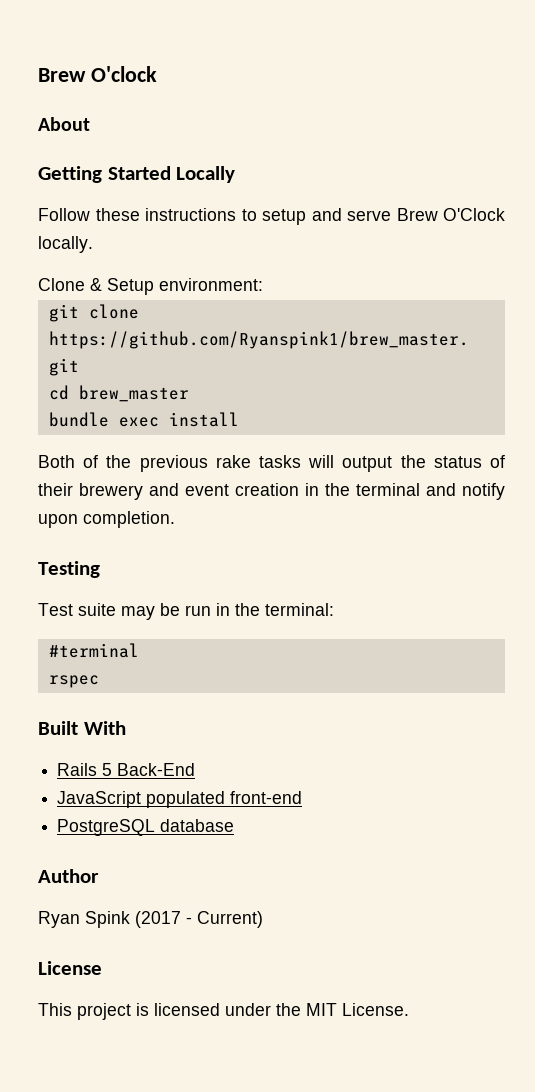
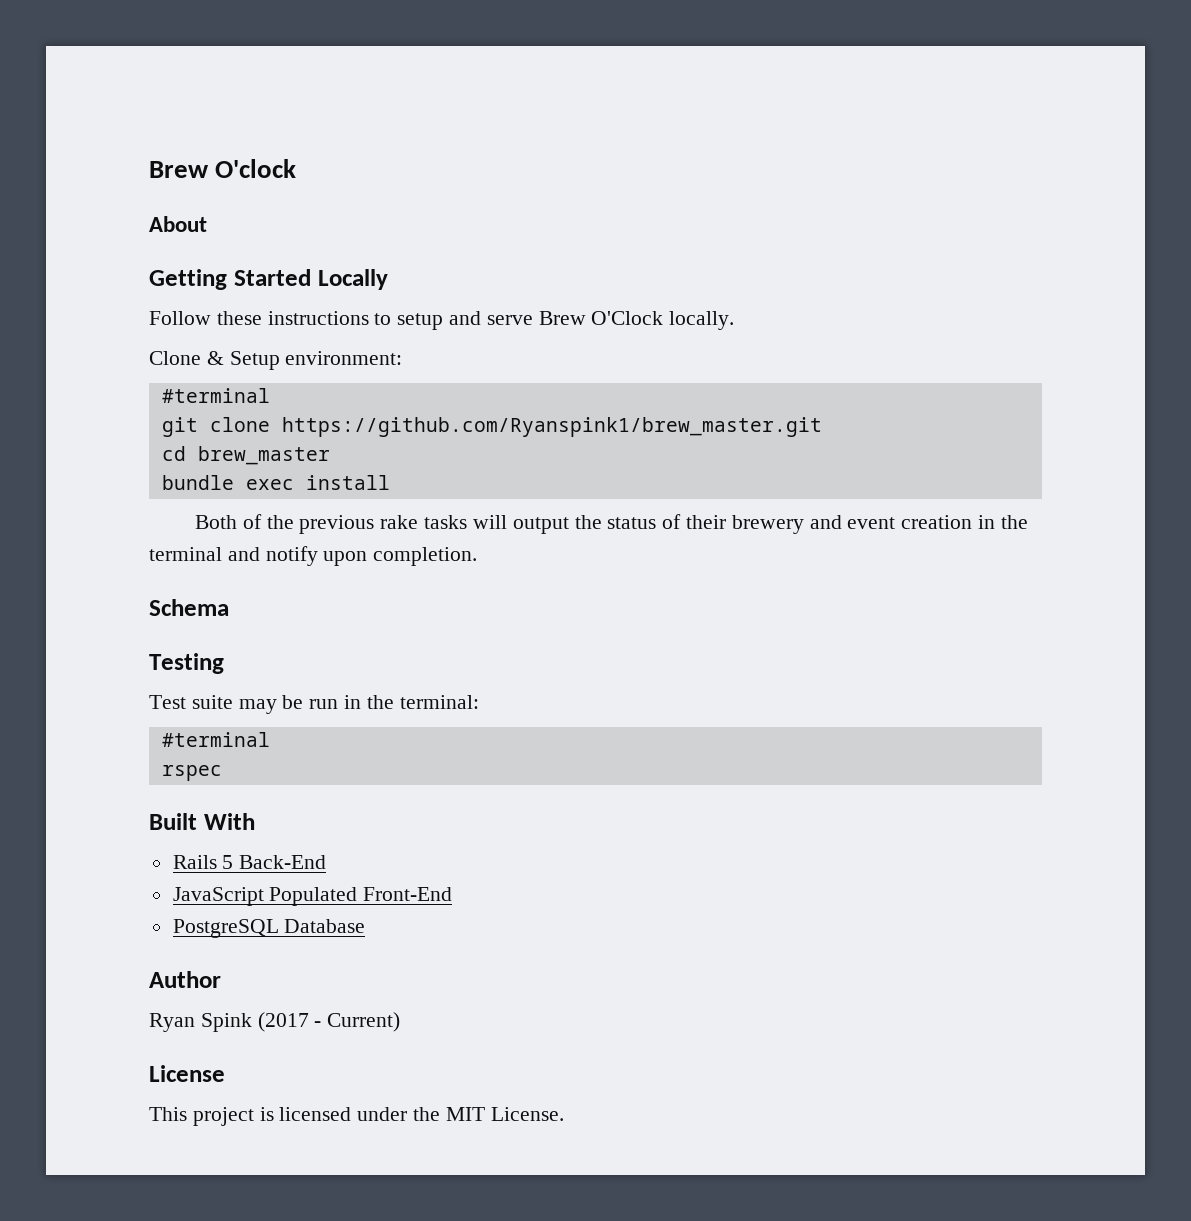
  Clone & Setup environment:
+ #terminal
+ Schema
- JavaScript populated front-end
+ JavaScript Populated Front-End
- PostgreSQL database
+ PostgreSQL Database

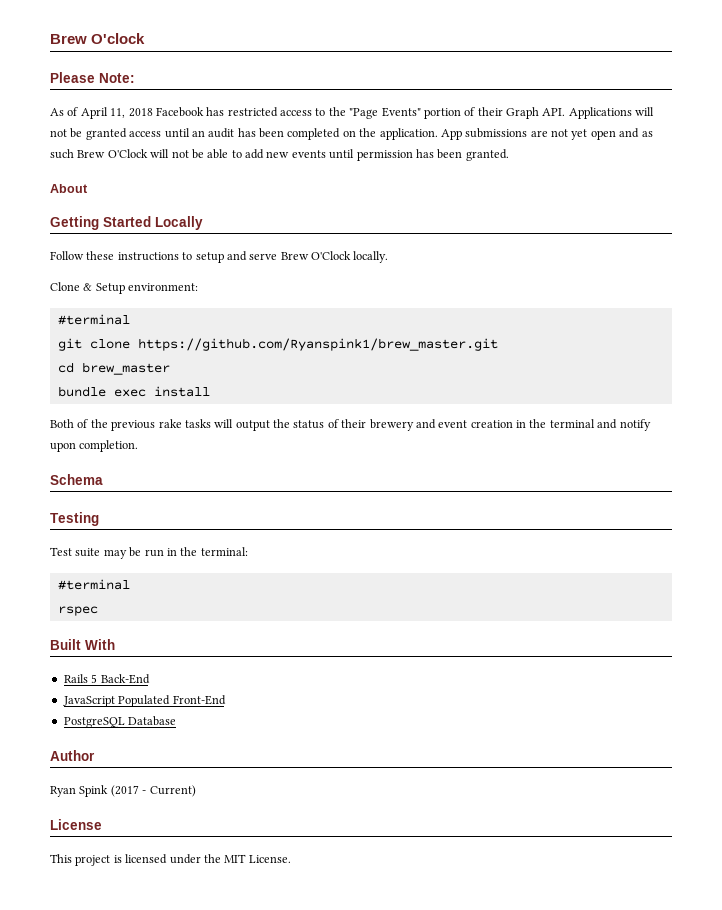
+ Please Note:
+ As of April 11, 2018 Facebook has restricted access to the "Page Events" portion of their Graph API. Applications will not be granted access until an audit has been completed on the application. App submissions are not yet open and as such Brew O'Clock will not be able to add new events until permission has been granted.

